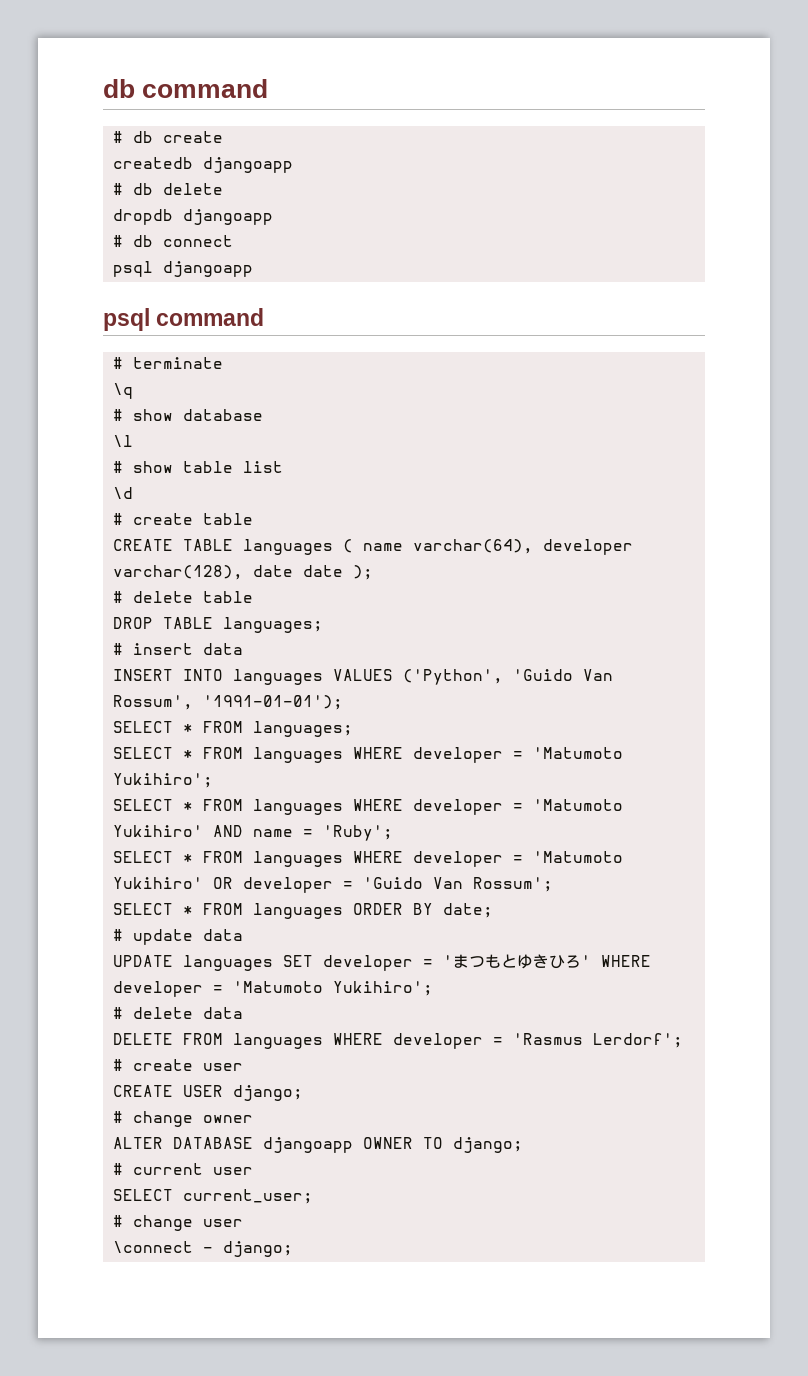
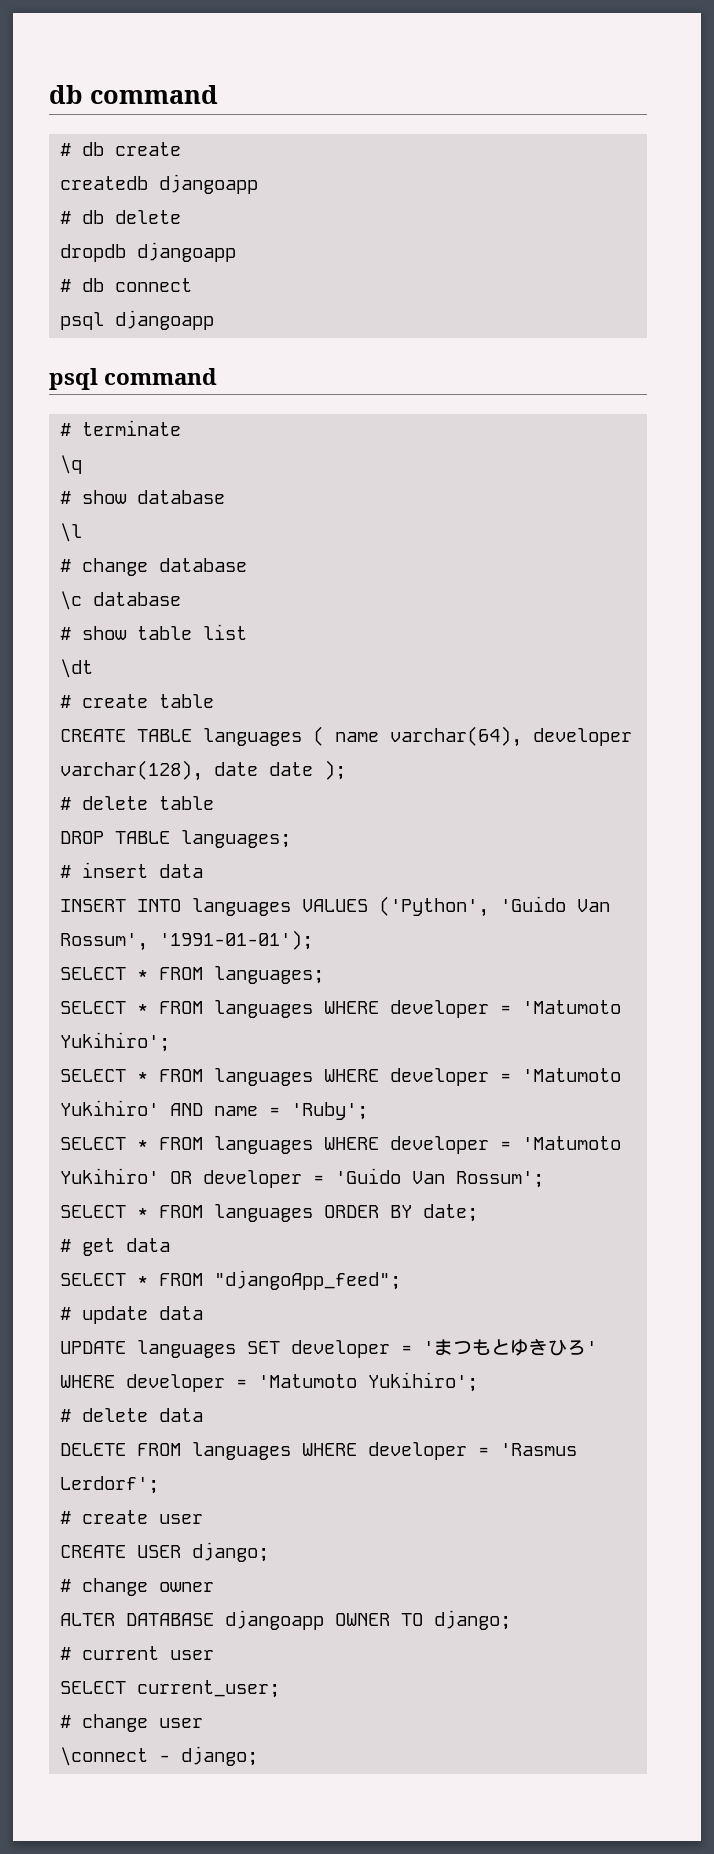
+ # change database
+ \c database
- \d
+ \dt
+ # get data
+ SELECT * FROM "djangoApp_feed";

